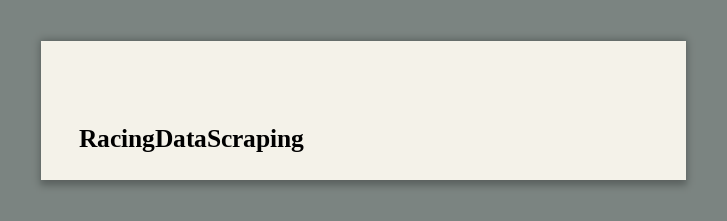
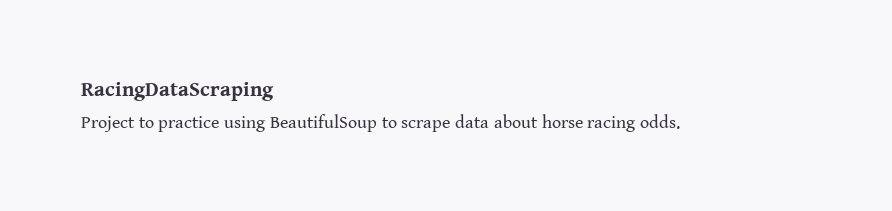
+ Project to practice using BeautifulSoup to scrape data about horse racing odds.

